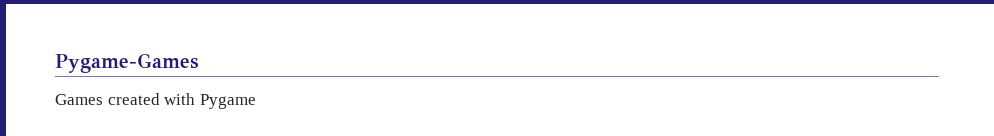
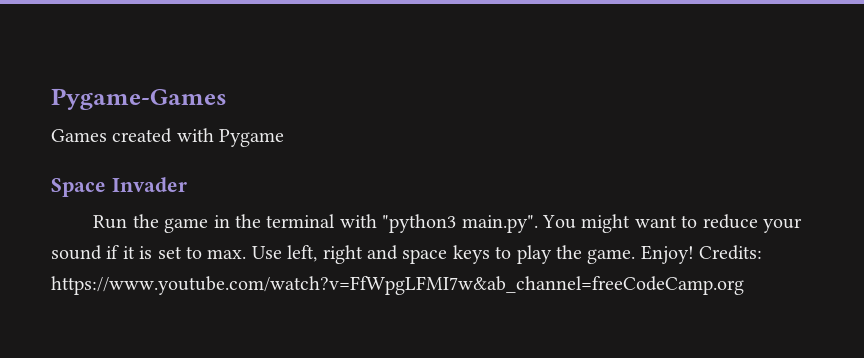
+ Space Invader
+ Run the game in the terminal with "python3 main.py". You might want to reduce your sound if it is set to max. Use left, right and space keys to play the game. Enjoy! Credits: https://www.youtube.com/watch?v=FfWpgLFMI7w&ab_channel=freeCodeCamp.org

